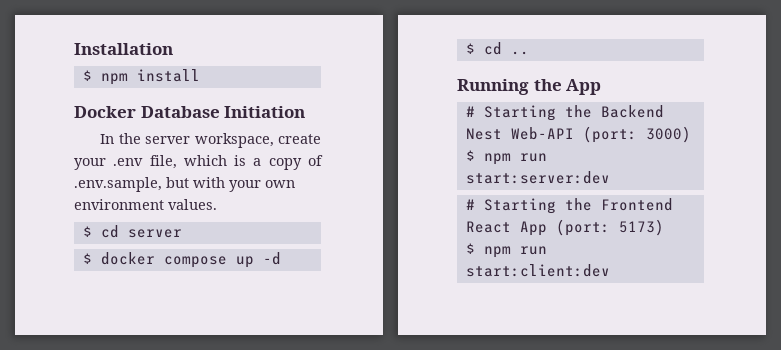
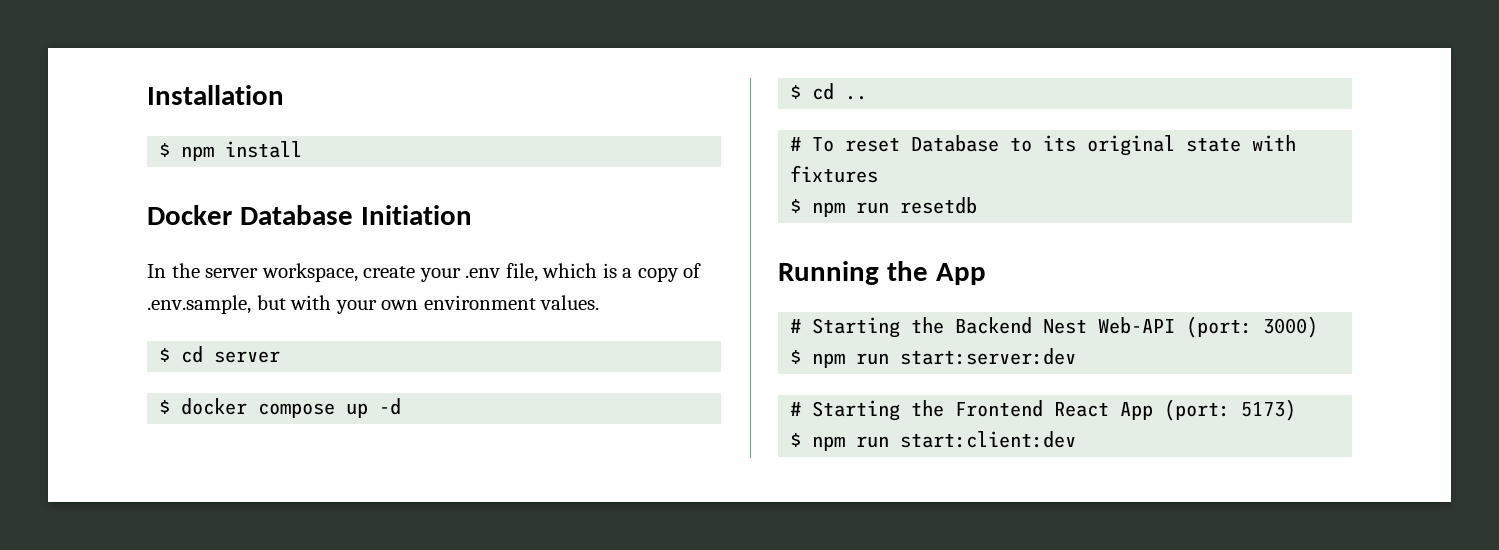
+ # To reset Database to its original state with fixtures
+ $ npm run resetdb

